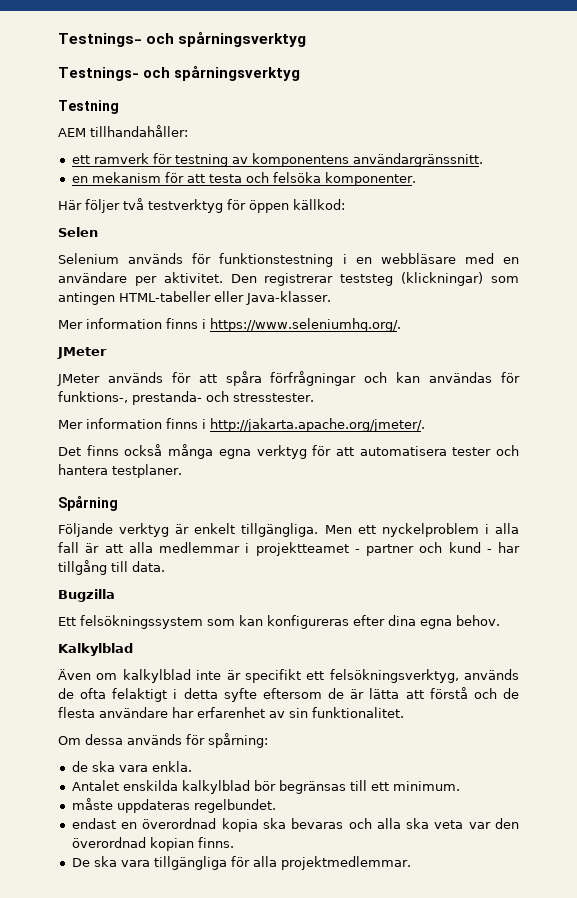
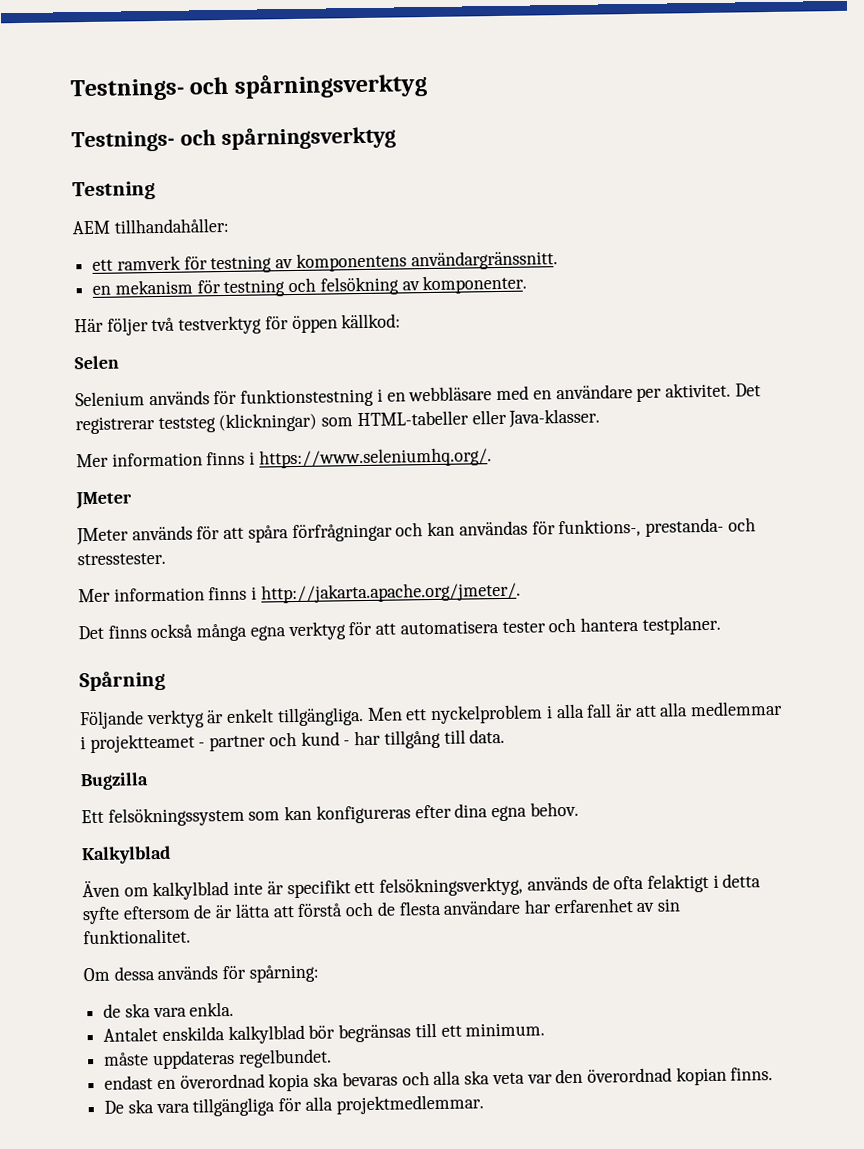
- en mekanism för att testa och felsöka komponenter.
+ en mekanism för testning och felsökning av komponenter.
- Den registrerar teststeg (klickningar) som antingen HTML-tabeller eller Java-klasser.
+ Det registrerar teststeg (klickningar) som HTML-tabeller eller Java-klasser.

